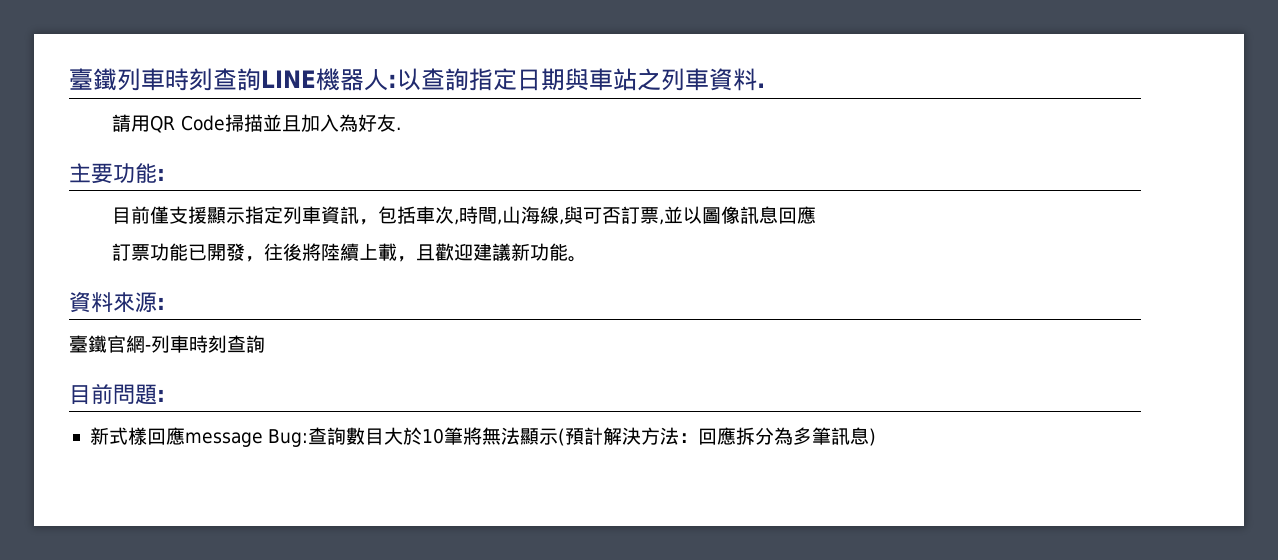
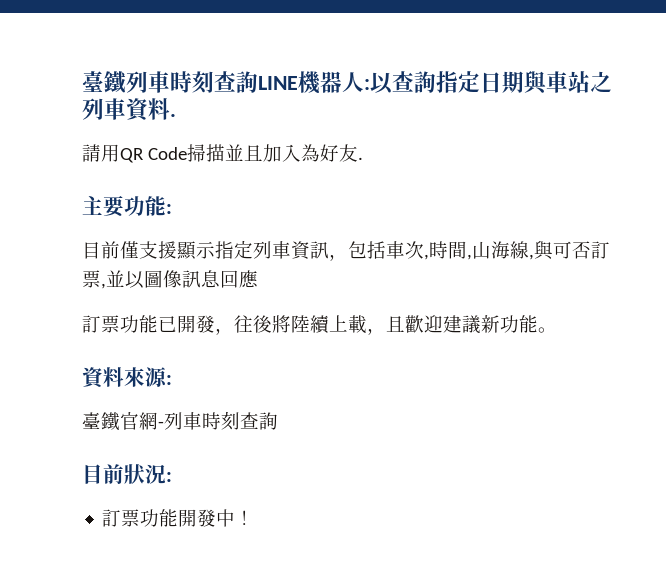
- 目前問題:
- 新式樣回應message Bug:查詢數目大於10筆將無法顯示(預計解決方法：回應拆分為多筆訊息)
+ 目前狀況:
+ 訂票功能開發中！

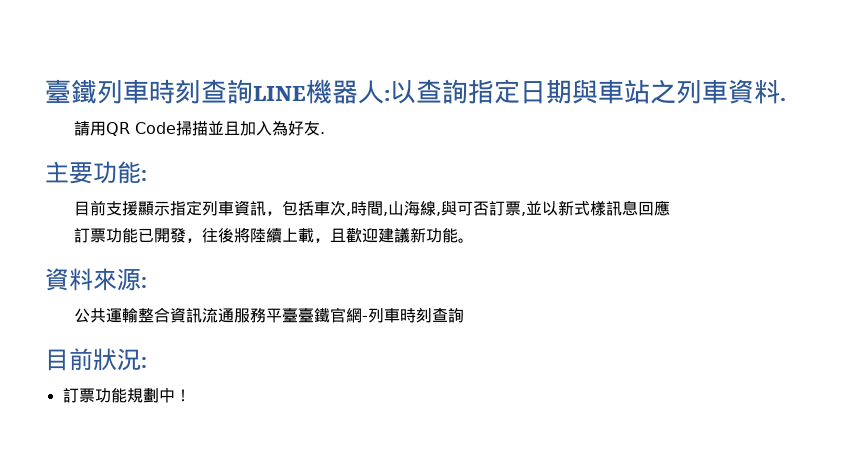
- 目前僅支援顯示指定列車資訊，包括車次,時間,山海線,與可否訂票,並以圖像訊息回應
+ 目前支援顯示指定列車資訊，包括車次,時間,山海線,與可否訂票,並以新式樣訊息回應
- 臺鐵官網-列車時刻查詢
+ 公共運輸整合資訊流通服務平臺臺鐵官網-列車時刻查詢
- 訂票功能開發中！
+ 訂票功能規劃中！

